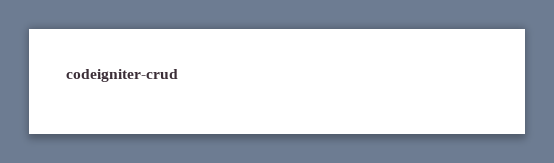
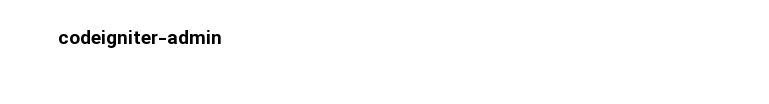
- codeigniter-crud
+ codeigniter-admin

